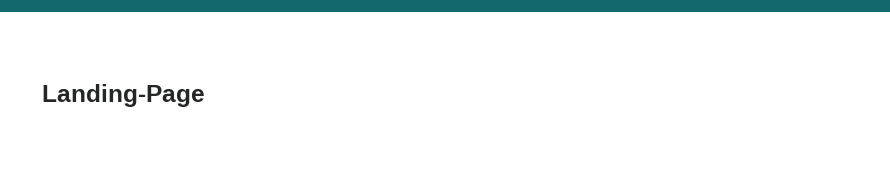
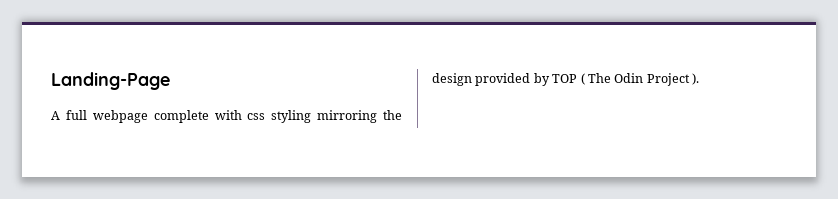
+ A full webpage complete with css styling mirroring the design provided by TOP ( The Odin Project ).

